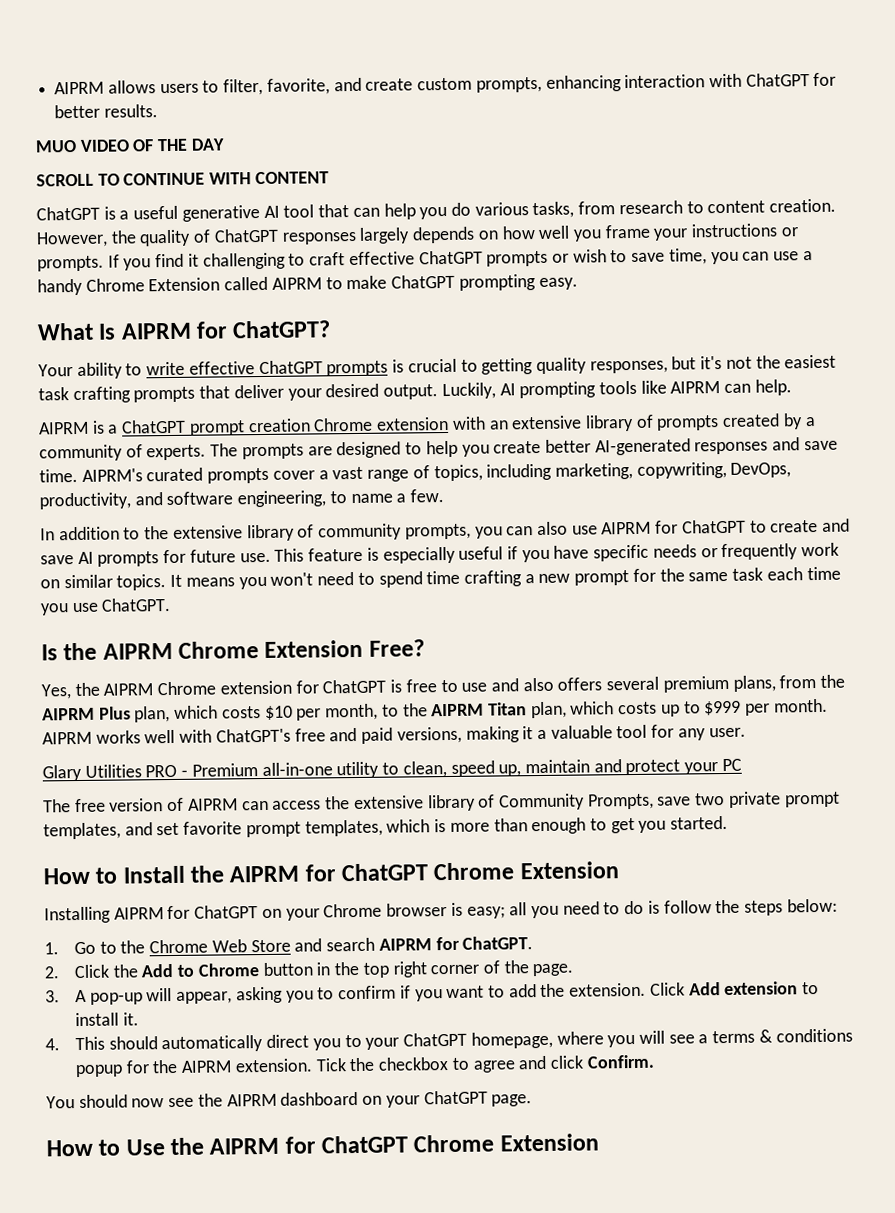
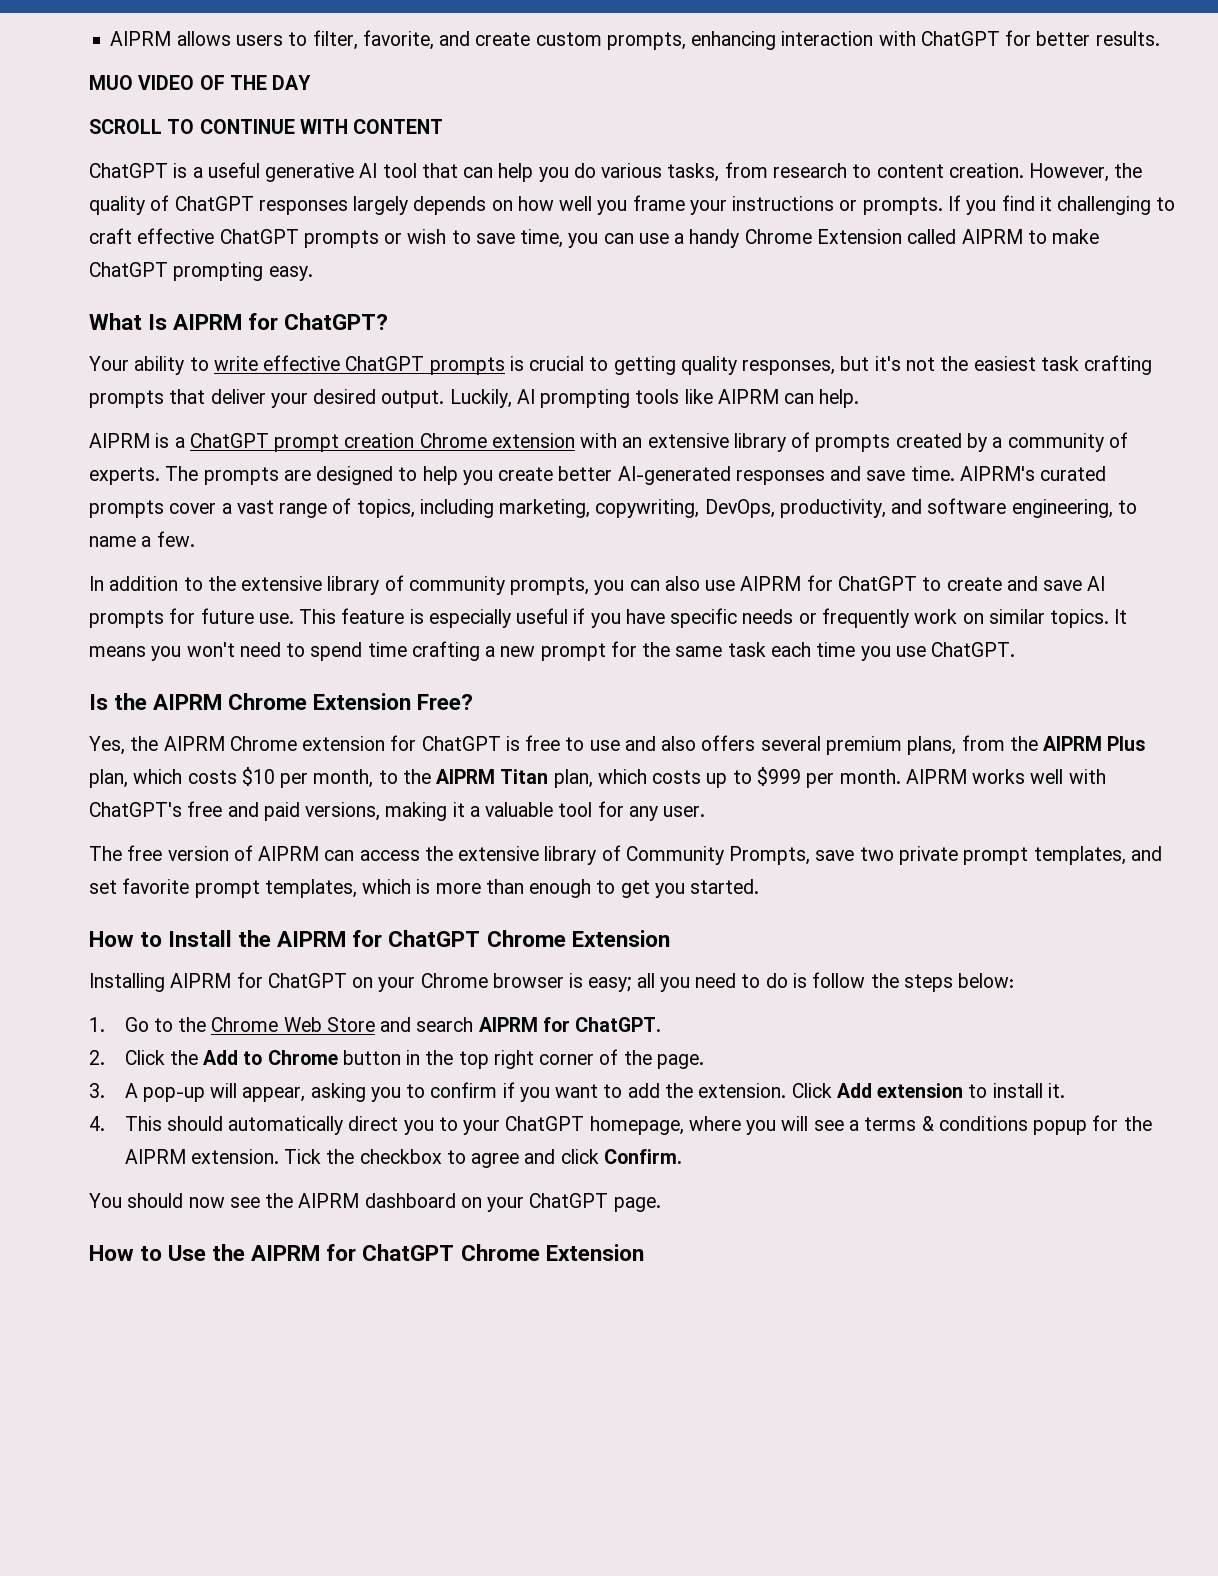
- Glary Utilities PRO - Premium all-in-one utility to clean, speed up, maintain and protect your PC

